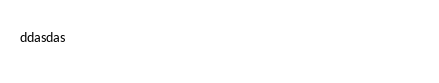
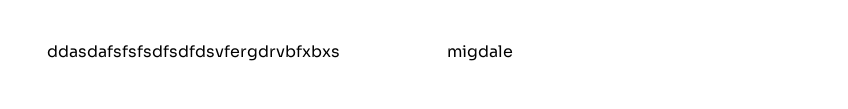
- ddasdas
+ ddasdafsfsfsdfsdfdsvfergdrvbfxbxs migdale

